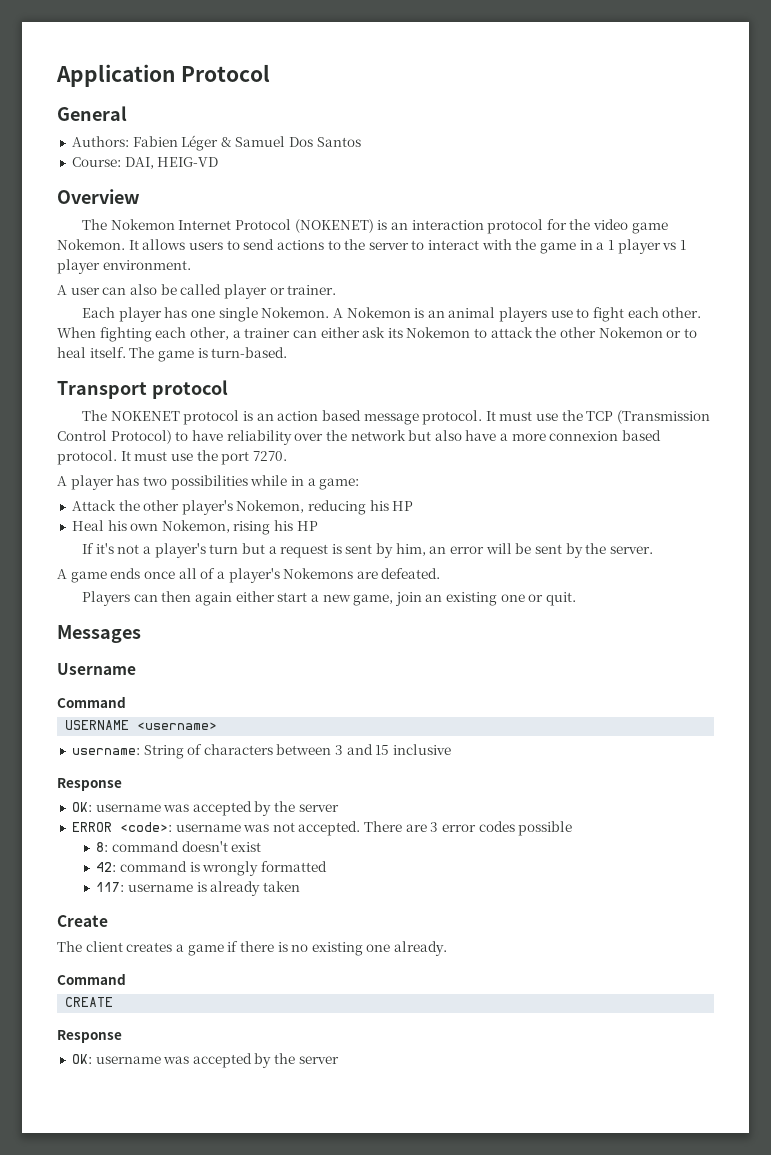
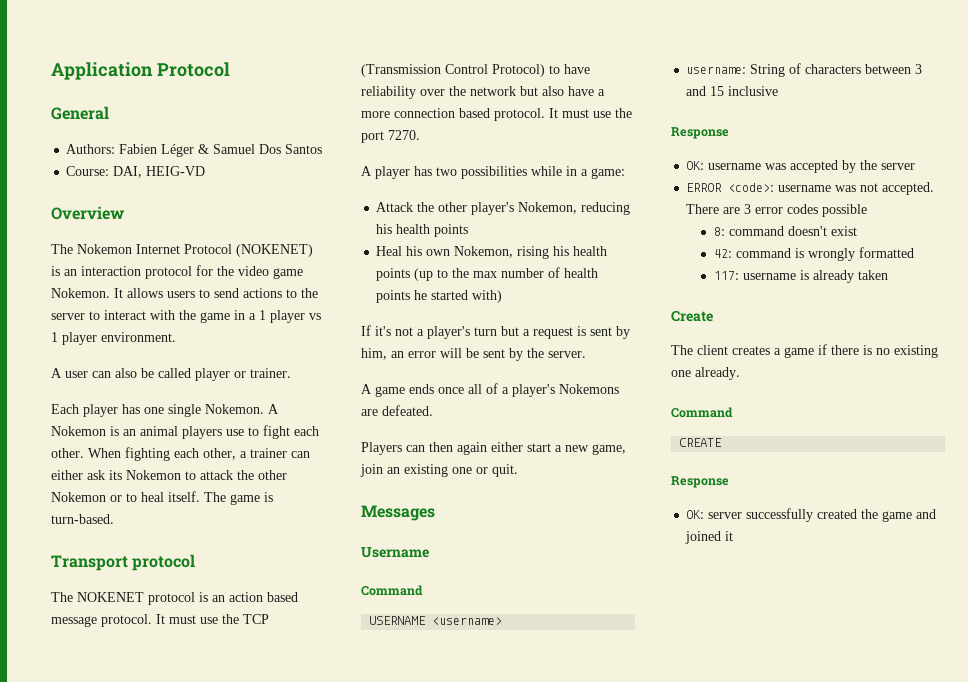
- It must use the TCP (Transmission Control Protocol) to have reliability over the network but also have a more connexion based protocol.
+ It must use the TCP (Transmission Control Protocol) to have reliability over the network but also have a more connection based protocol.
- Attack the other player's Nokemon, reducing his HP
+ Attack the other player's Nokemon, reducing his health points
- Heal his own Nokemon, rising his HP
+ Heal his own Nokemon, rising his health points (up to the max number of health points he started with)
  CREATE
  Response
- OK: username was accepted by the server
+ OK: server successfully created the game and joined it

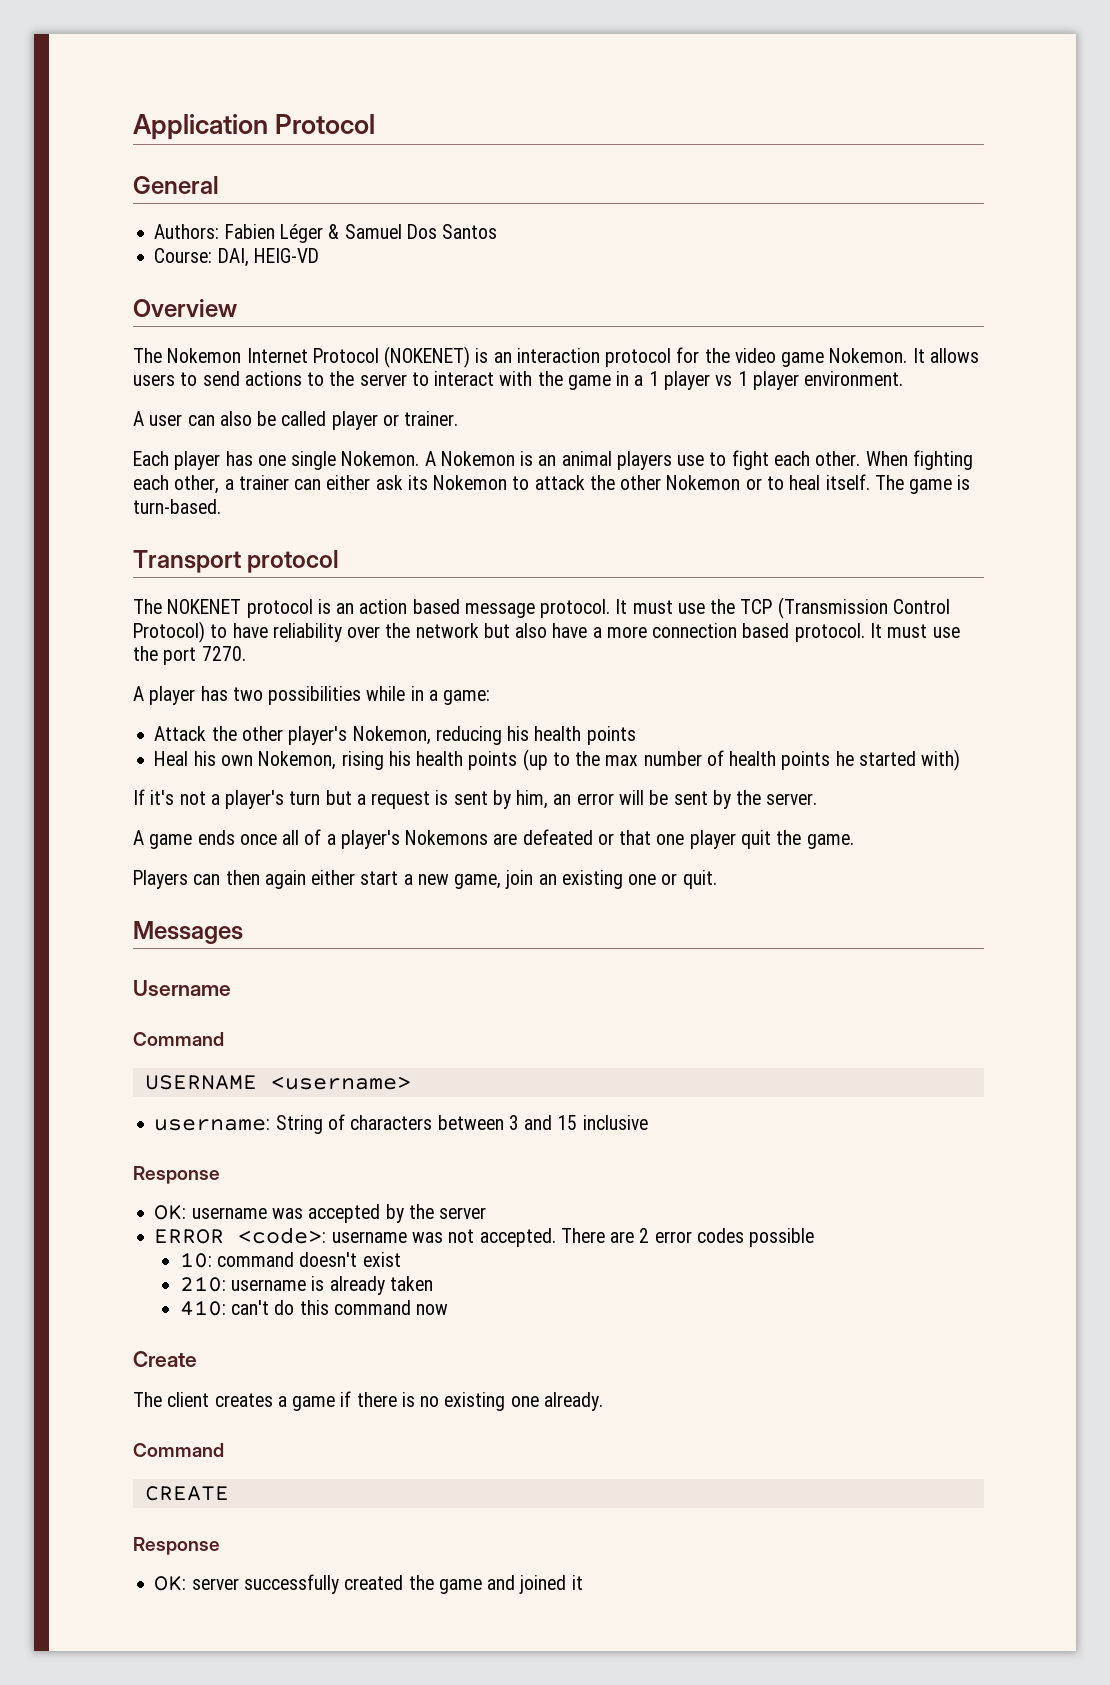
- A game ends once all of a player's Nokemons are defeated.
+ A game ends once all of a player's Nokemons are defeated or that one player quit the game.
- There are 3 error codes possible
+ There are 2 error codes possible
- 8: command doesn't exist
+ 10: command doesn't exist
- 42: command is wrongly formatted
- 117: username is already taken
+ 210: username is already taken
+ 410: can't do this command now

